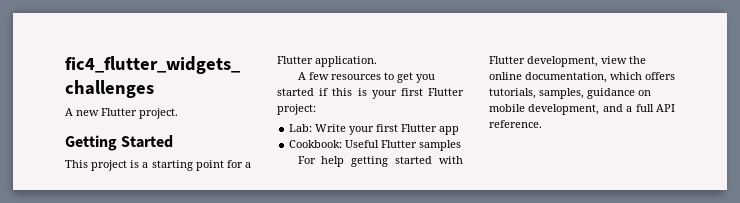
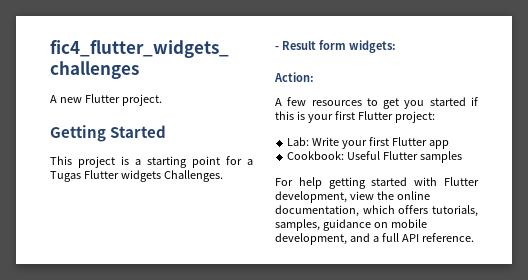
- This project is a starting point for a Flutter application.
+ This project is a starting point for a Tugas Flutter widgets Challenges.
+ - Result form widgets:
+ Action:

